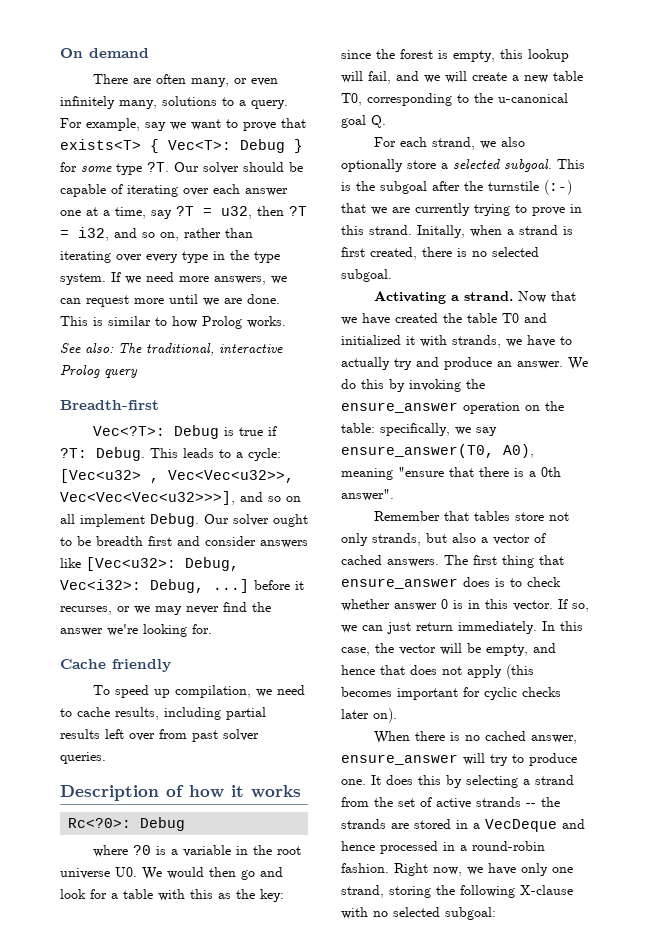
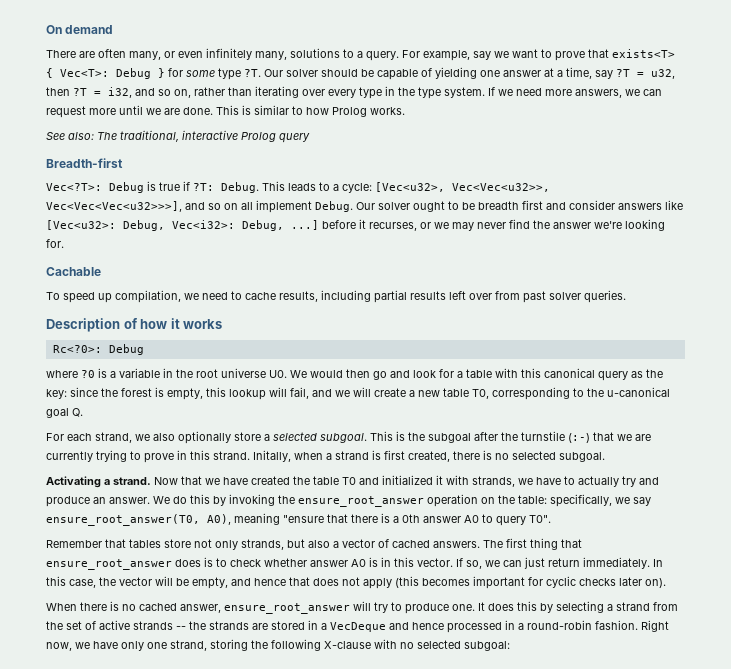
- Our solver should be capable of iterating over each answer one at a time, say ?T = u32, then ?T = i32, and so on, rather than iterating over every type in the type system.
+ Our solver should be capable of yielding one answer at a time, say ?T = u32, then ?T = i32, and so on, rather than iterating over every type in the type system.
- This leads to a cycle: [Vec<u32> , Vec<Vec<u32>>, Vec<Vec<Vec<u32>>>], and so on all implement Debug.
+ This leads to a cycle: [Vec<u32>, Vec<Vec<u32>>, Vec<Vec<Vec<u32>>>], and so on all implement Debug.
- Cache friendly
+ Cachable
- where ?0 is a variable in the root universe U0. We would then go and look for a table with this as the key: since the forest is empty, this lookup will fail, and we will create a new table T0, corresponding to the u-canonical goal Q.
+ where ?0 is a variable in the root universe U0. We would then go and look for a table with this canonical query as the key: since the forest is empty, this lookup will fail, and we will create a new table T0, corresponding to the u-canonical goal Q.
- We do this by invoking the ensure_answer operation on the table: specifically, we say ensure_answer(T0, A0), meaning "ensure that there is a 0th answer".
+ We do this by invoking the ensure_root_answer operation on the table: specifically, we say ensure_root_answer(T0, A0), meaning "ensure that there is a 0th answer A0 to query T0".
- The first thing that ensure_answer does is to check whether answer 0 is in this vector.
+ The first thing that ensure_root_answer does is to check whether answer A0 is in this vector.
- When there is no cached answer, ensure_answer will try to produce one.
+ When there is no cached answer, ensure_root_answer will try to produce one.

